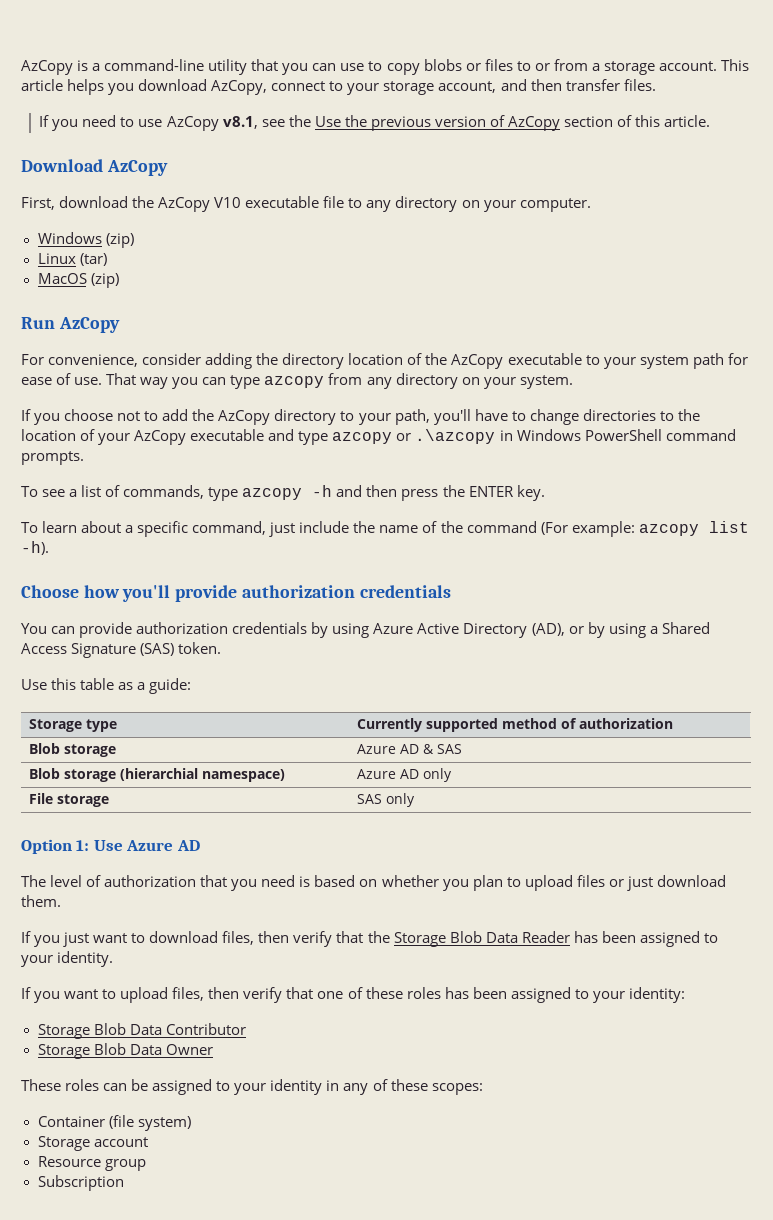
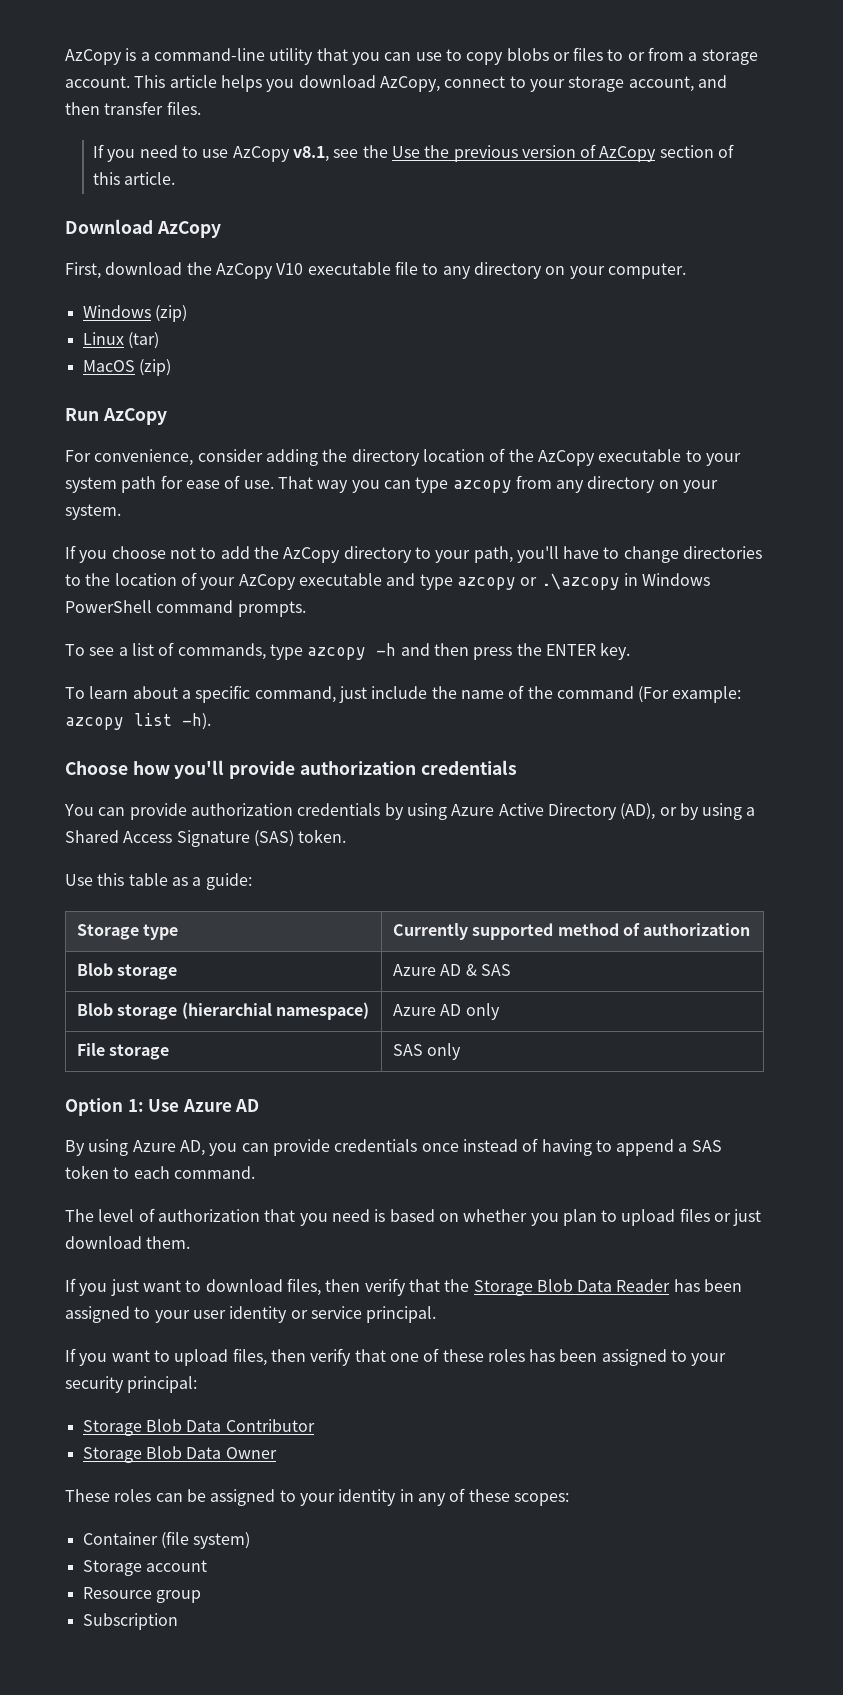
+ By using Azure AD, you can provide credentials once instead of having to append a SAS token to each command.
- If you just want to download files, then verify that the Storage Blob Data Reader has been assigned to your identity.
+ If you just want to download files, then verify that the Storage Blob Data Reader has been assigned to your user identity or service principal.
- If you want to upload files, then verify that one of these roles has been assigned to your identity:
+ If you want to upload files, then verify that one of these roles has been assigned to your security principal:

